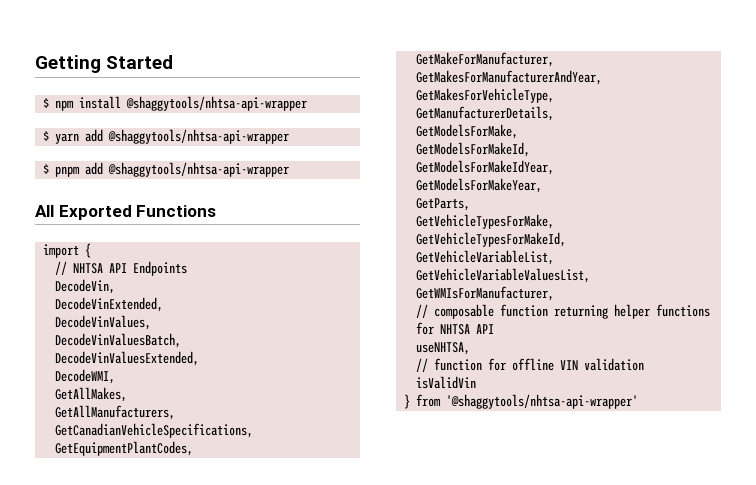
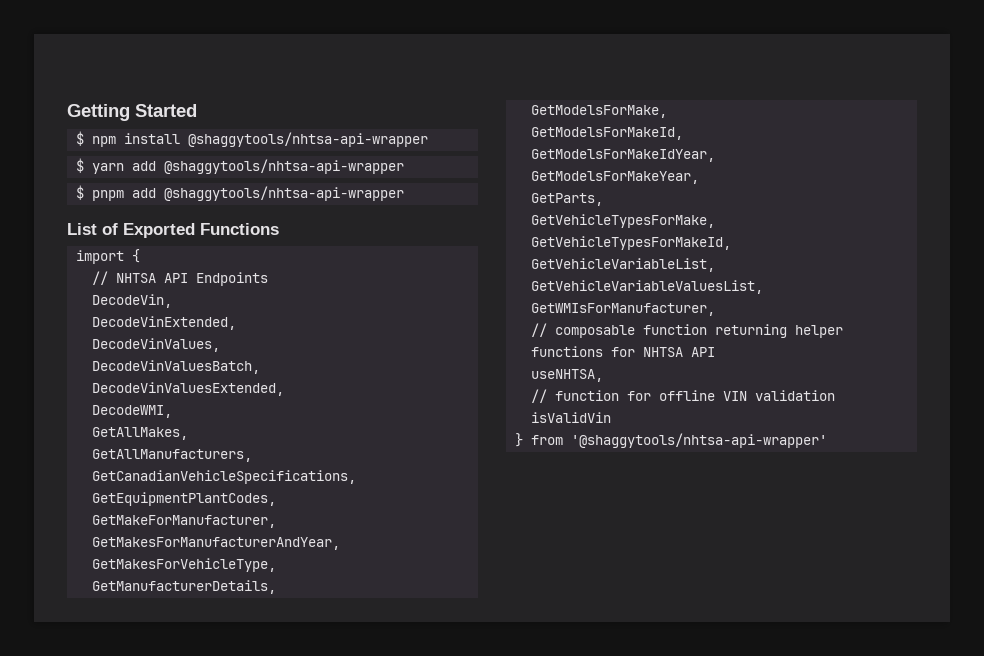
- All Exported Functions
+ List of Exported Functions

